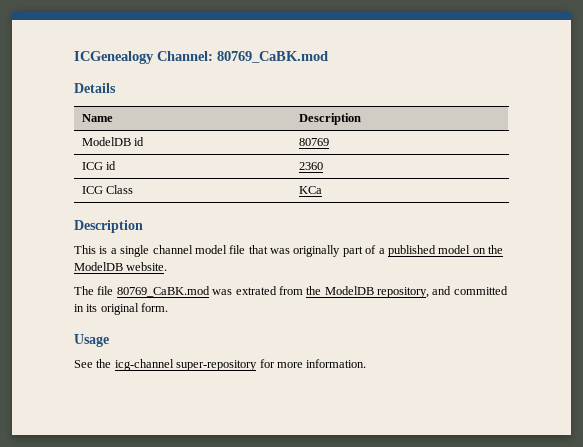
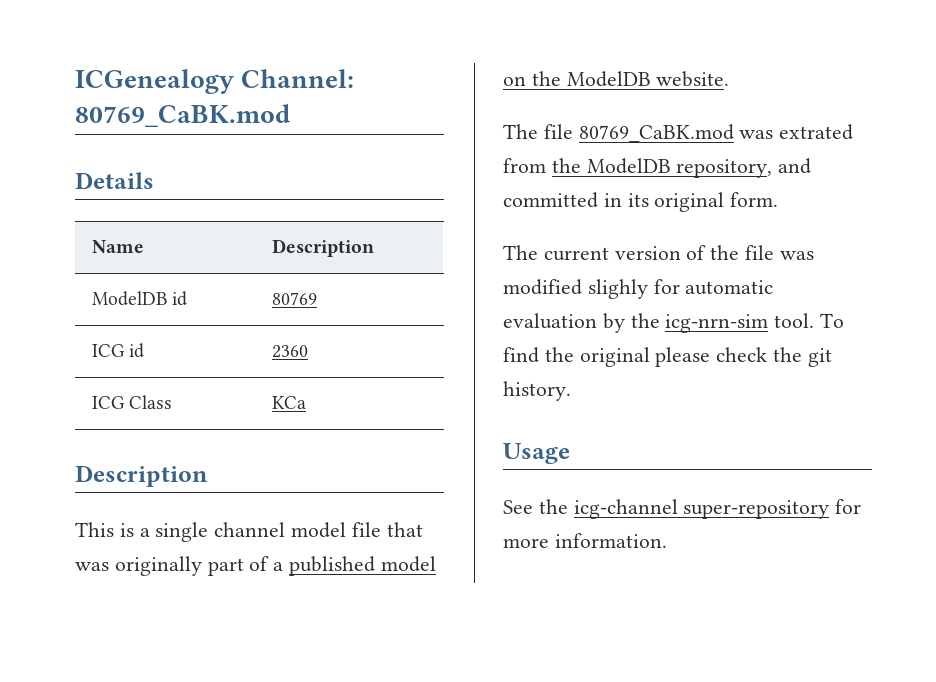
+ The current version of the file was modified slighly for automatic evaluation by the icg-nrn-sim tool. To find the original please check the git history.

